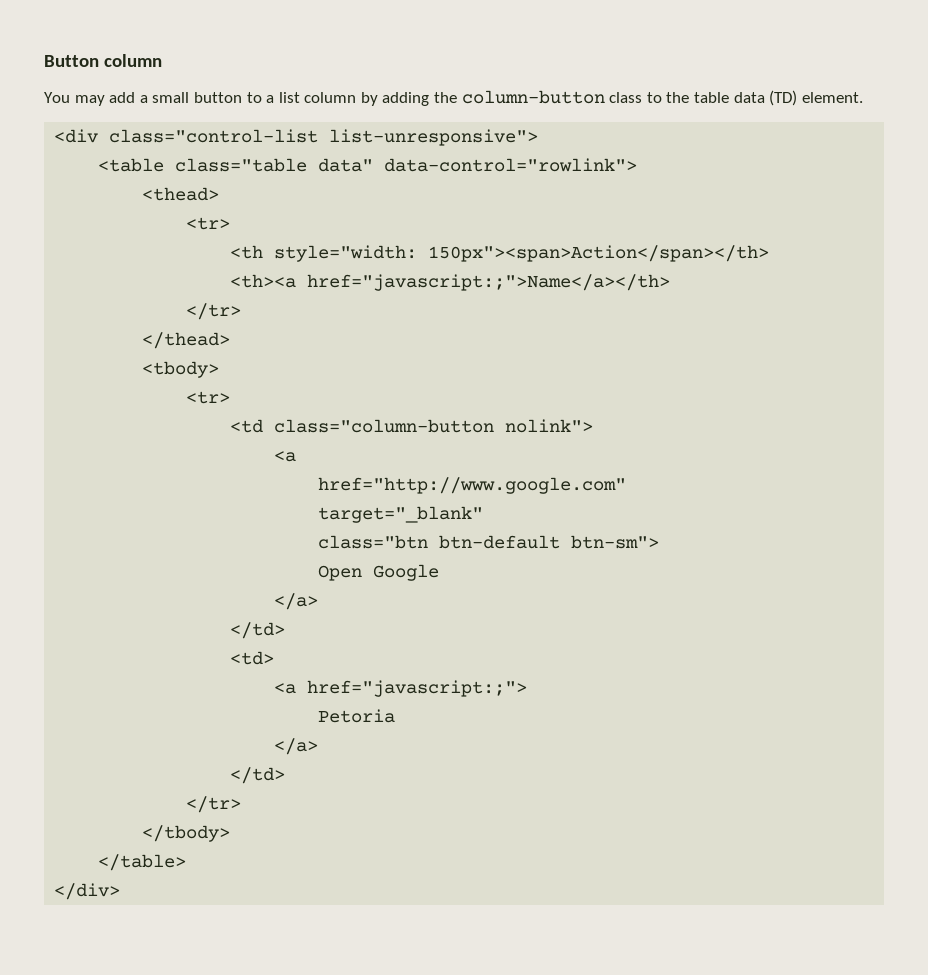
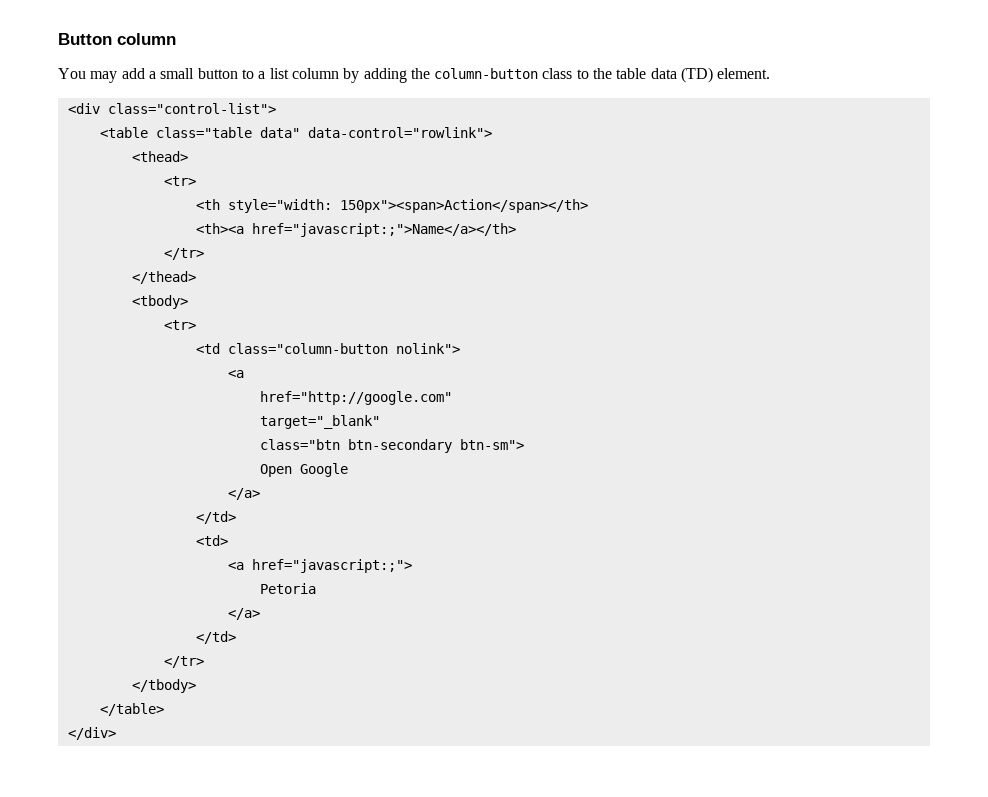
- <div class="control-list list-unresponsive">
+ <div class="control-list">
- href="http://www.google.com"
+ href="http://google.com"
- class="btn btn-default btn-sm">
+ class="btn btn-secondary btn-sm">

